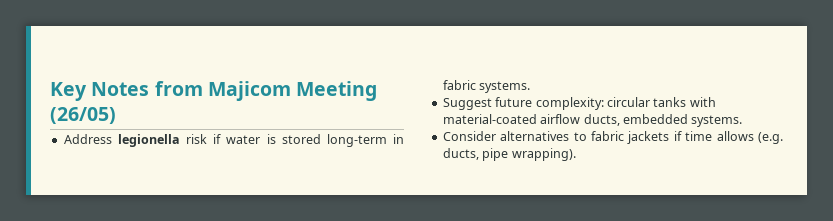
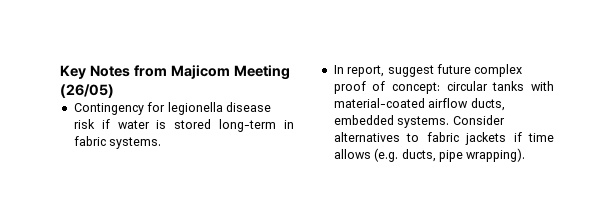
- Address legionella risk if water is stored long-term in fabric systems.
+ Contingency for legionella disease risk if water is stored long-term in fabric systems.
- Suggest future complexity: circular tanks with material-coated airflow ducts, embedded systems.
- Consider alternatives to fabric jackets if time allows (e.g. ducts, pipe wrapping).
+ In report, suggest future complex proof of concept: circular tanks with material-coated airflow ducts, embedded systems. Consider alternatives to fabric jackets if time allows (e.g. ducts, pipe wrapping).

